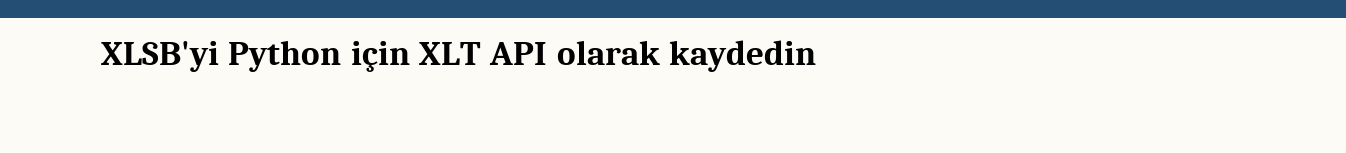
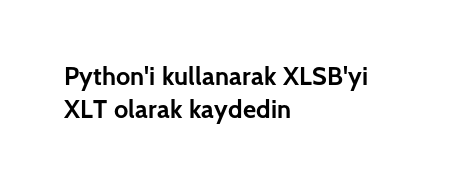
- XLSB'yi Python için XLT API olarak kaydedin
+ Python'i kullanarak XLSB'yi XLT olarak kaydedin

